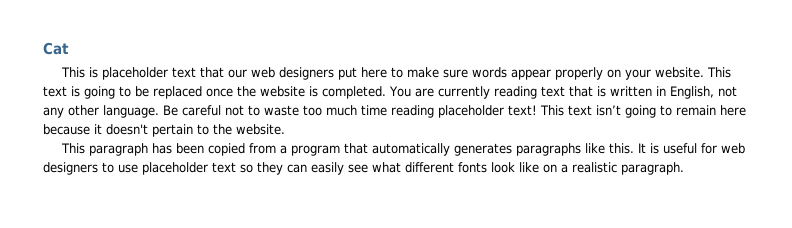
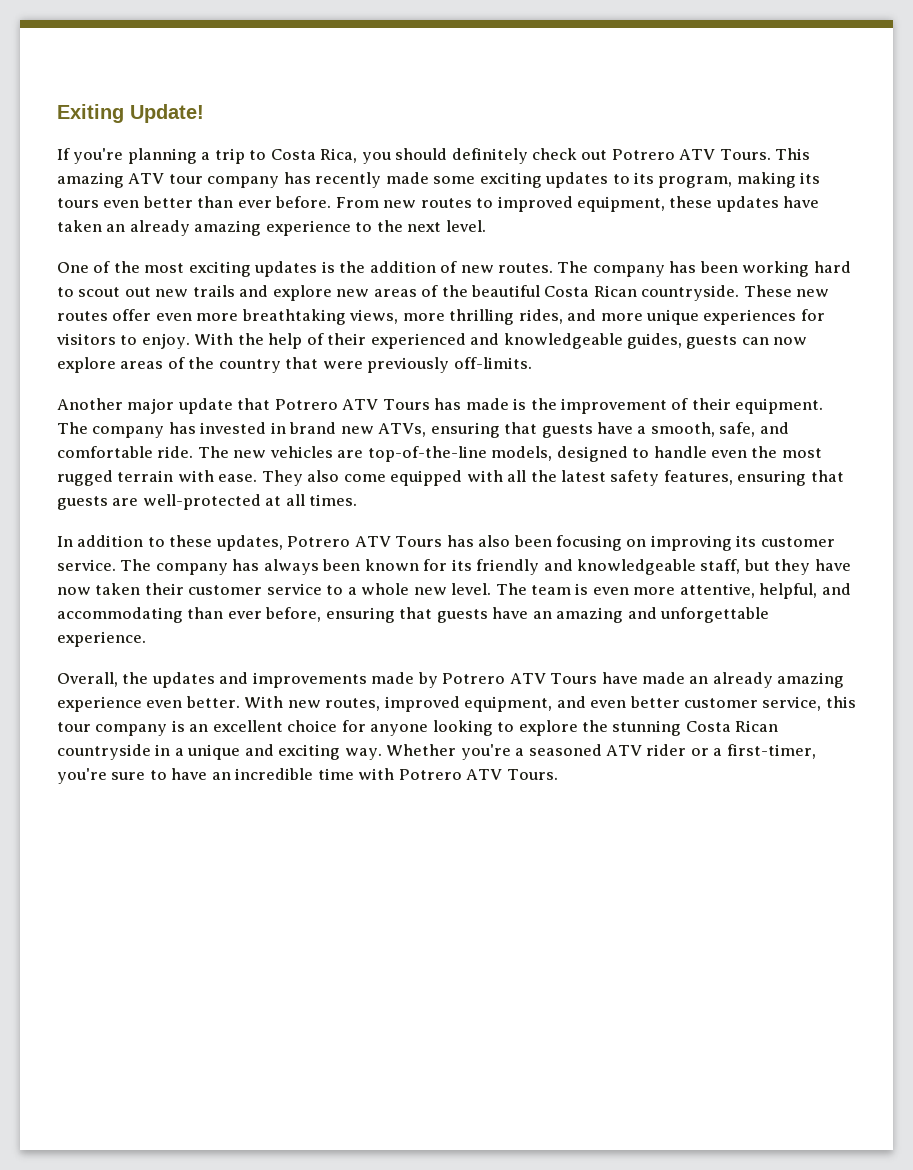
- Cat
- This is placeholder text that our web designers put here to make sure words appear properly on your website. This text is going to be replaced once the website is completed. You are currently reading text that is written in English, not any other language. Be careful not to waste too much time reading placeholder text! This text isn’t going to remain here because it doesn't pertain to the website.
- This paragraph has been copied from a program that automatically generates paragraphs like this. It is useful for web designers to use placeholder text so they can easily see what different fonts look like on a realistic paragraph.
+ Exiting Update!
+ If you're planning a trip to Costa Rica, you should definitely check out Potrero ATV Tours. This amazing ATV tour company has recently made some exciting updates to its program, making its tours even better than ever before. From new routes to improved equipment, these updates have taken an already amazing experience to the next level.
+ One of the most exciting updates is the addition of new routes. The company has been working hard to scout out new trails and explore new areas of the beautiful Costa Rican countryside. These new routes offer even more breathtaking views, more thrilling rides, and more unique experiences for visitors to enjoy. With the help of their experienced and knowledgeable guides, guests can now explore areas of the country that were previously off-limits.
+ Another major update that Potrero ATV Tours has made is the improvement of their equipment. The company has invested in brand new ATVs, ensuring that guests have a smooth, safe, and comfortable ride. The new vehicles are top-of-the-line models, designed to handle even the most rugged terrain with ease. They also come equipped with all the latest safety features, ensuring that guests are well-protected at all times.
+ In addition to these updates, Potrero ATV Tours has also been focusing on improving its customer service. The company has always been known for its friendly and knowledgeable staff, but they have now taken their customer service to a whole new level. The team is even more attentive, helpful, and accommodating than ever before, ensuring that guests have an amazing and unforgettable experience.
+ Overall, the updates and improvements made by Potrero ATV Tours have made an already amazing experience even better. With new routes, improved equipment, and even better customer service, this tour company is an excellent choice for anyone looking to explore the stunning Costa Rican countryside in a unique and exciting way. Whether you're a seasoned ATV rider or a first-timer, you're sure to have an incredible time with Potrero ATV Tours.

